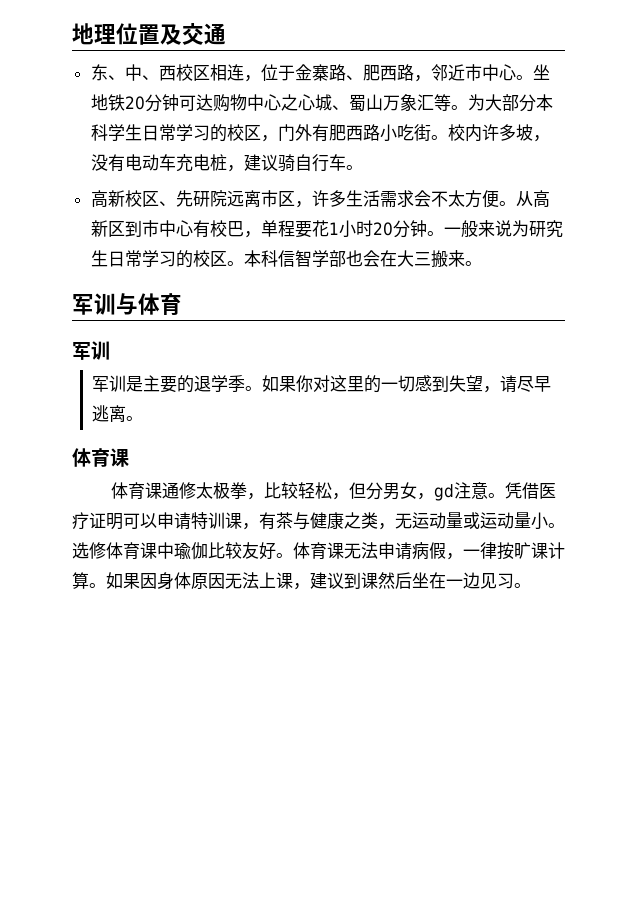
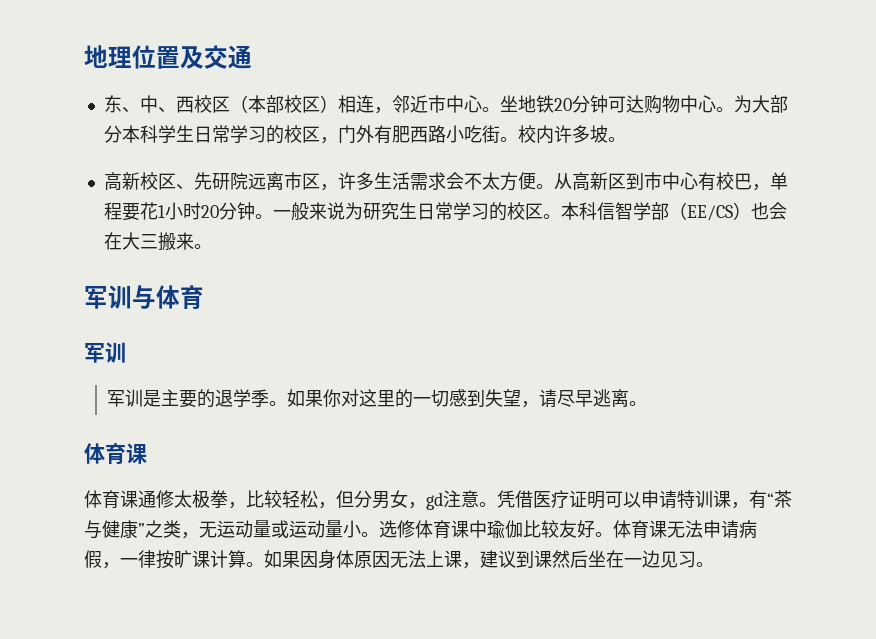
- 东、中、西校区相连，位于金寨路、肥西路，邻近市中心。
+ 东、中、西校区（本部校区）相连，邻近市中心。
- 坐地铁20分钟可达购物中心之心城、蜀山万象汇等。
+ 坐地铁20分钟可达购物中心。
- 校内许多坡，没有电动车充电桩，建议骑自行车。
+ 校内许多坡。
- 本科信智学部也会在大三搬来。
+ 本科信智学部（EE/CS）也会在大三搬来。
- 凭借医疗证明可以申请特训课，有茶与健康之类，无运动量或运动量小。
+ 凭借医疗证明可以申请特训课，有“茶与健康”之类，无运动量或运动量小。

